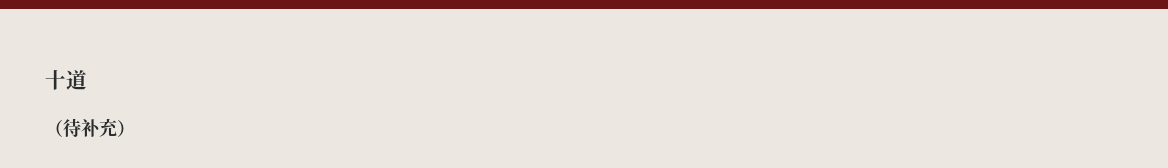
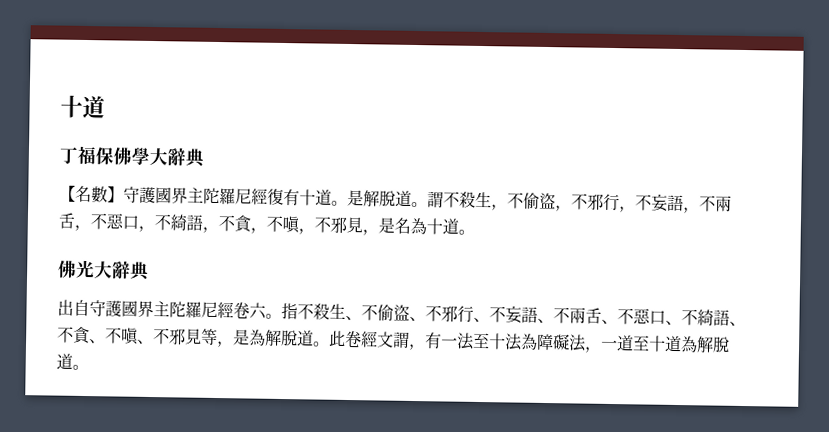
- （待补充）
+ 丁福保佛學大辭典
+ 【名數】守護國界主陀羅尼經復有十道。是解脫道。謂不殺生，不偷盜，不邪行，不妄語，不兩舌，不惡口，不綺語，不貪，不嗔，不邪見，是名為十道。
+ 佛光大辭典
+ 出自守護國界主陀羅尼經卷六。指不殺生、不偷盜、不邪行、不妄語、不兩舌、不惡口、不綺語、不貪、不嗔、不邪見等，是為解脫道。此卷經文謂，有一法至十法為障礙法，一道至十道為解脫道。

